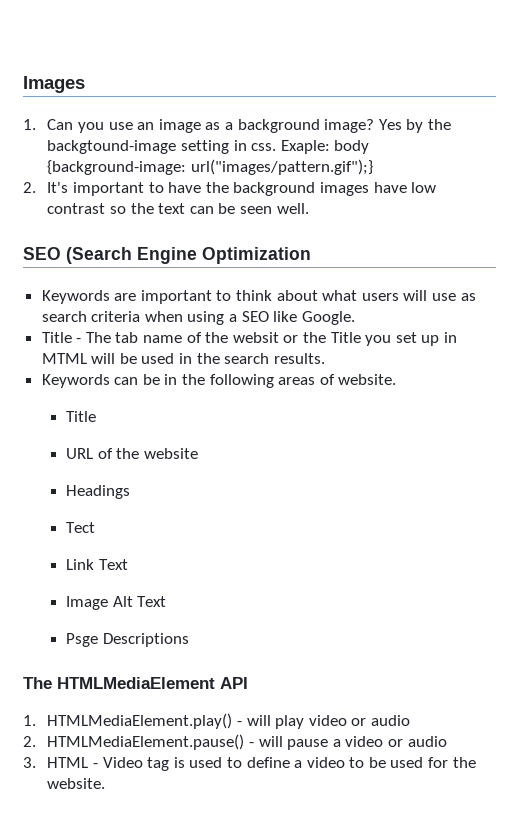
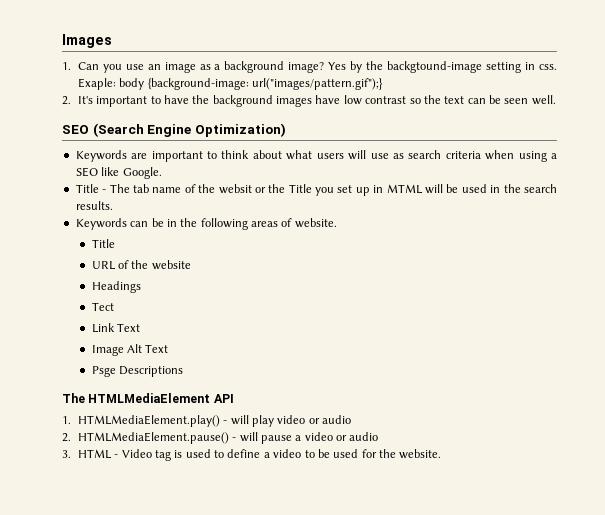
- SEO (Search Engine Optimization
+ SEO (Search Engine Optimization)

